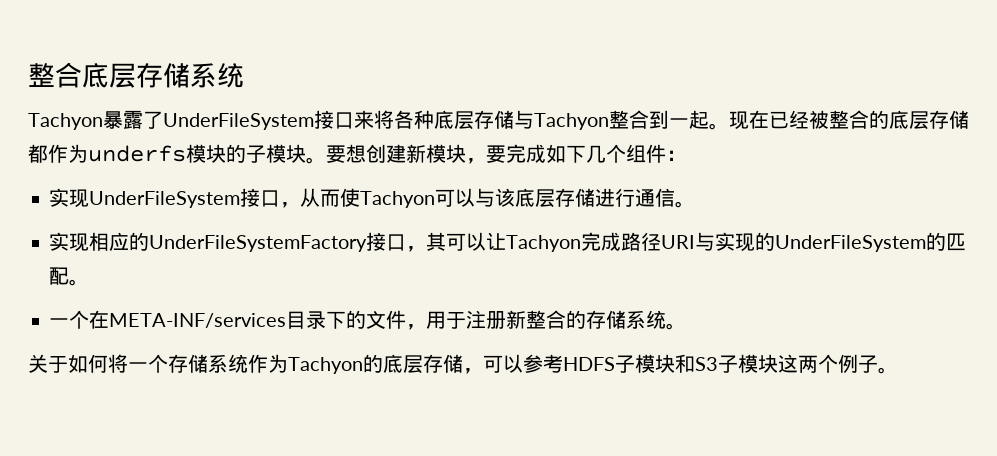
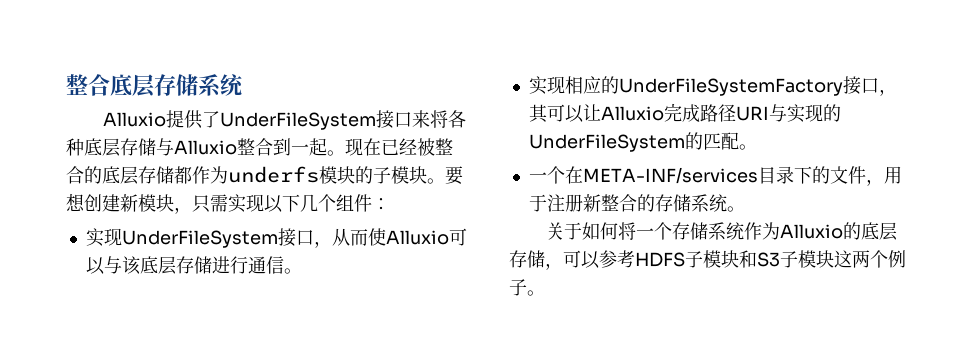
- Tachyon暴露了UnderFileSystem接口来将各种底层存储与Tachyon整合到一起。
+ Alluxio提供了UnderFileSystem接口来将各种底层存储与Alluxio整合到一起。
- 要想创建新模块，要完成如下几个组件：
+ 要想创建新模块，只需实现以下几个组件：
- 实现UnderFileSystem接口，从而使Tachyon可以与该底层存储进行通信。
+ 实现UnderFileSystem接口，从而使Alluxio可以与该底层存储进行通信。
- 实现相应的UnderFileSystemFactory接口，其可以让Tachyon完成路径URI与实现的UnderFileSystem的匹配。
+ 实现相应的UnderFileSystemFactory接口，其可以让Alluxio完成路径URI与实现的UnderFileSystem的匹配。
- 关于如何将一个存储系统作为Tachyon的底层存储，可以参考HDFS子模块和S3子模块这两个例子。
+ 关于如何将一个存储系统作为Alluxio的底层存储，可以参考HDFS子模块和S3子模块这两个例子。

